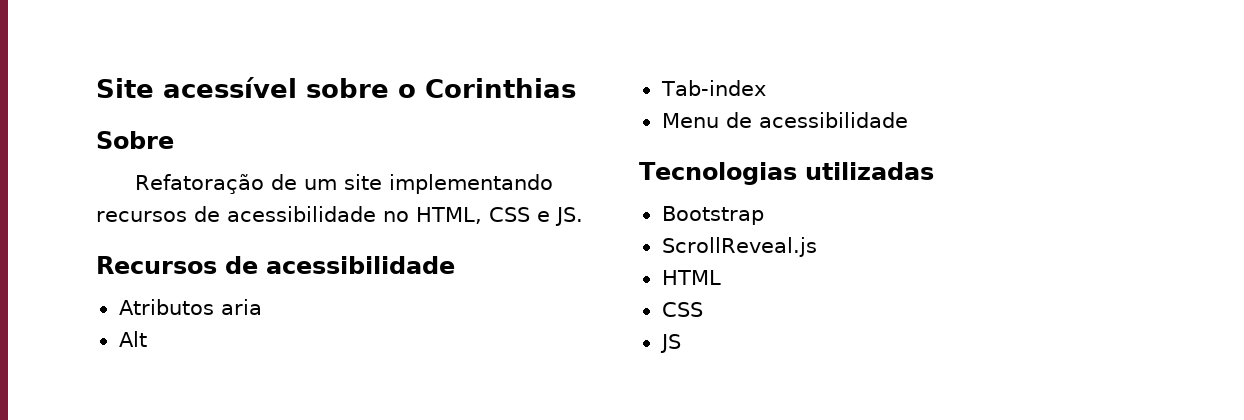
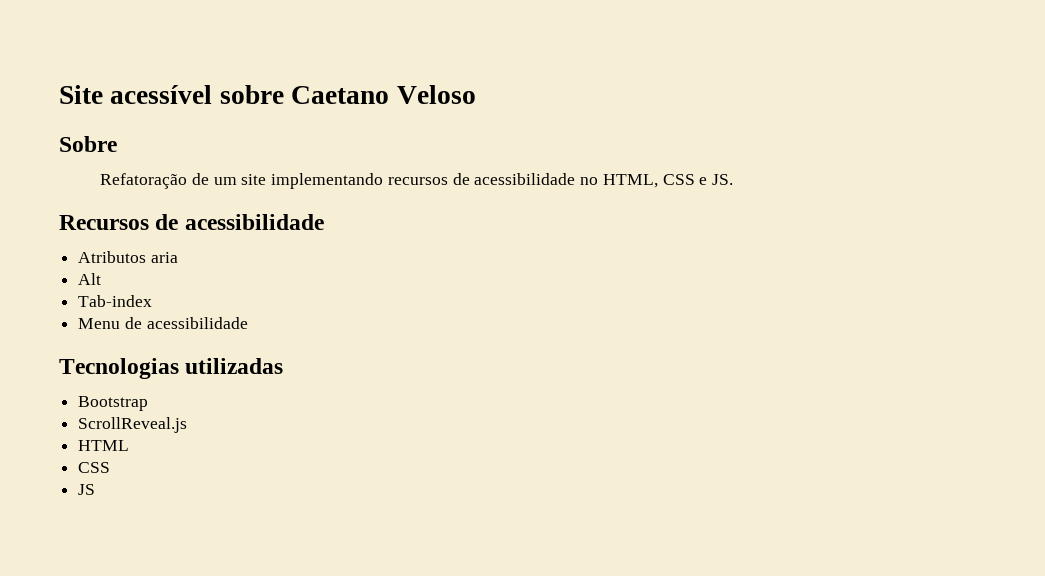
- Site acessível sobre o Corinthias
+ Site acessível sobre Caetano Veloso

